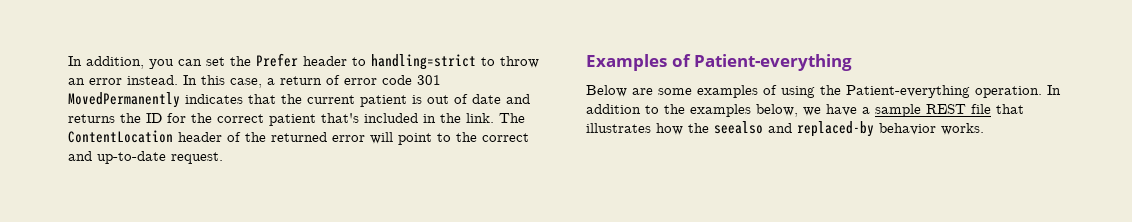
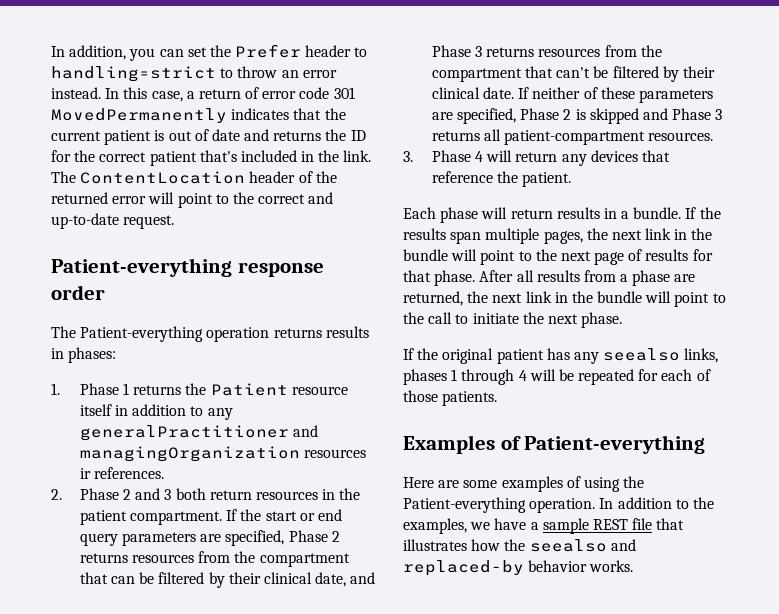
+ Patient-everything response order
+ The Patient-everything operation returns results in phases:
+ 1. Phase 1 returns the Patient resource itself in addition to any generalPractitioner and managingOrganization resources ir references.
+ 2. Phase 2 and 3 both return resources in the patient compartment. If the start or end query parameters are specified, Phase 2 returns resources from the compartment that can be filtered by their clinical date, and Phase 3 returns resources from the compartment that can't be filtered by their clinical date. If neither of these parameters are specified, Phase 2 is skipped and Phase 3 returns all patient-compartment resources.
+ 3. Phase 4 will return any devices that reference the patient.
+ Each phase will return results in a bundle. If the results span multiple pages, the next link in the bundle will point to the next page of results for that phase. After all results from a phase are returned, the next link in the bundle will point to the call to initiate the next phase.
+ If the original patient has any seealso links, phases 1 through 4 will be repeated for each of those patients.
- Below are some examples of using the Patient-everything operation.
+ Here are some examples of using the Patient-everything operation.
- In addition to the examples below, we have a sample REST file that illustrates how the seealso and replaced-by behavior works.
+ In addition to the examples, we have a sample REST file that illustrates how the seealso and replaced-by behavior works.

